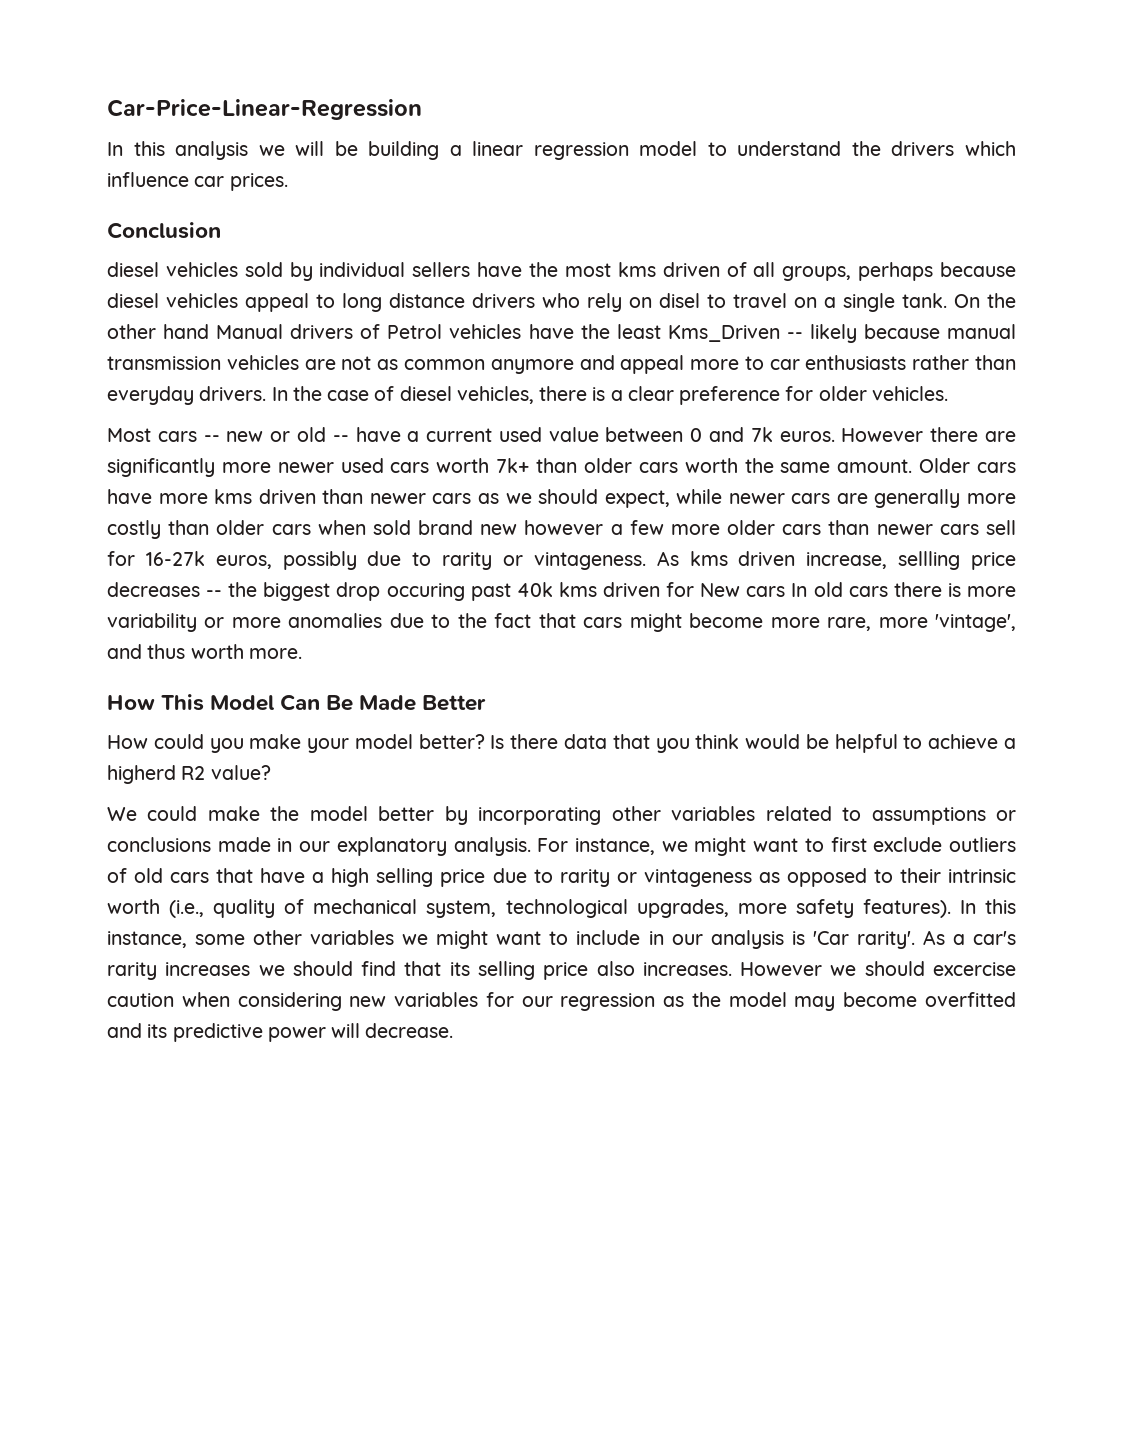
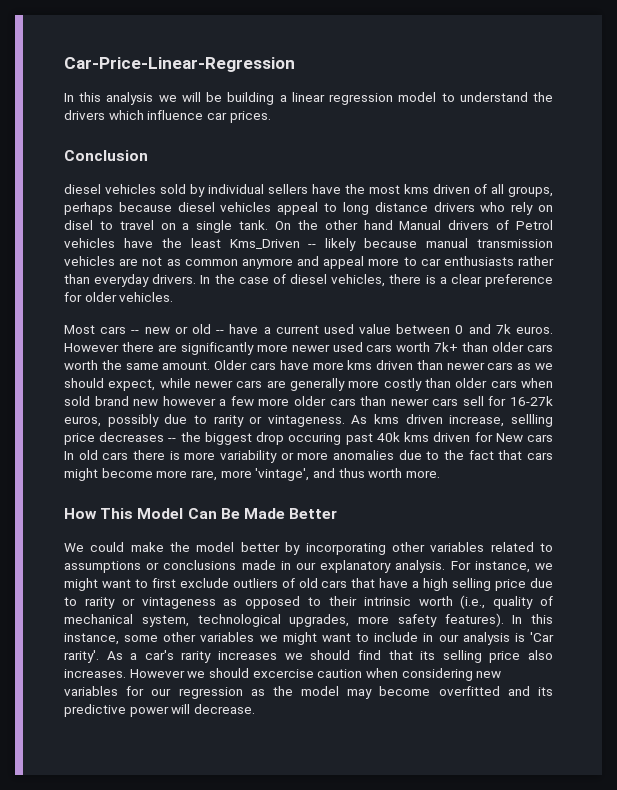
- How could you make your model better? Is there data that you think would be helpful to achieve a higherd R2 value?

